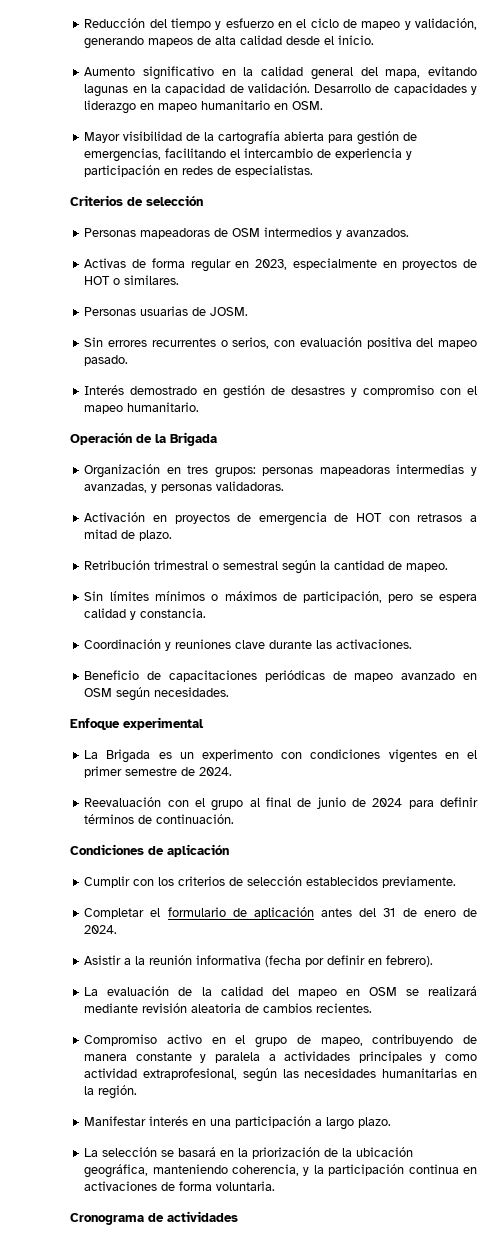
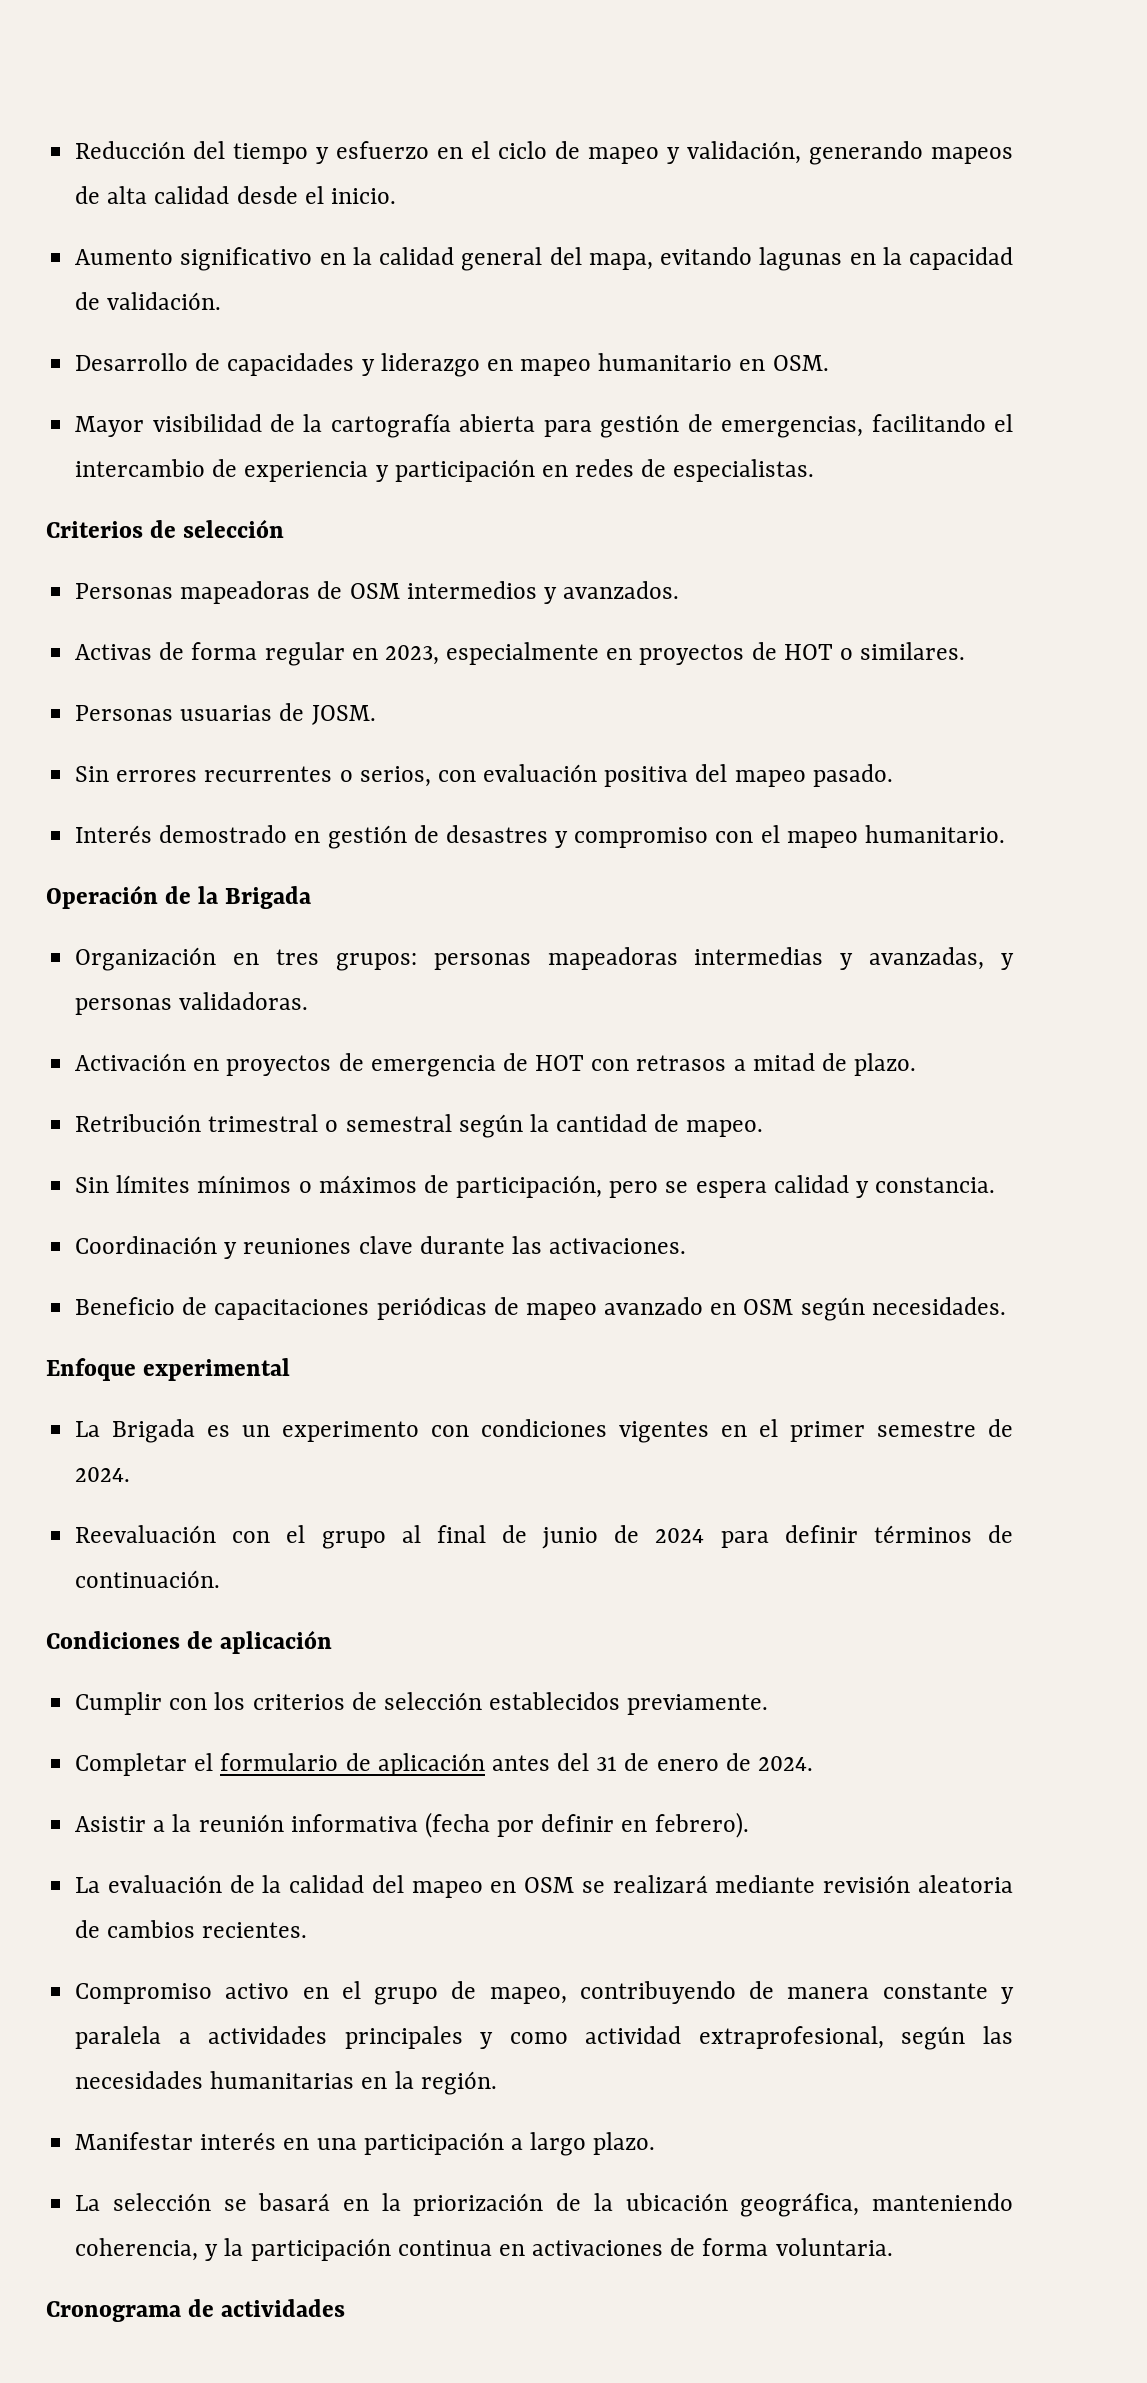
- Aumento significativo en la calidad general del mapa, evitando lagunas en la capacidad de validación. Desarrollo de capacidades y liderazgo en mapeo humanitario en OSM.
+ Aumento significativo en la calidad general del mapa, evitando lagunas en la capacidad de validación.
+ Desarrollo de capacidades y liderazgo en mapeo humanitario en OSM.

